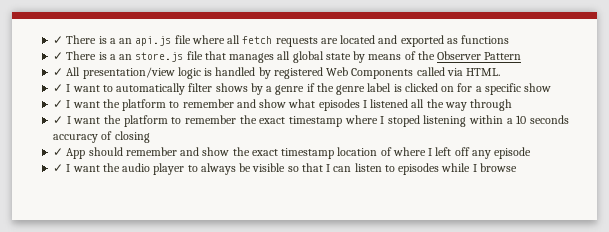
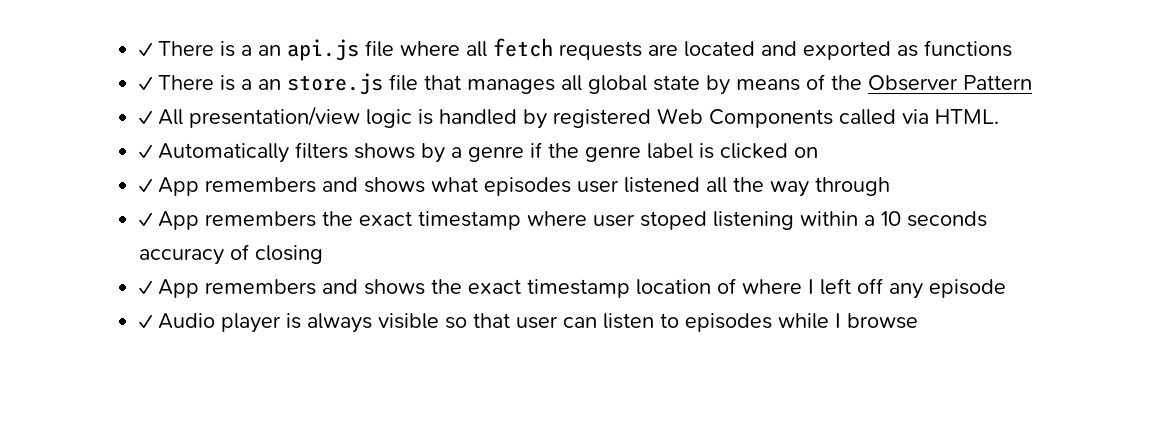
- ✓ I want to automatically filter shows by a genre if the genre label is clicked on for a specific show
- ✓ I want the platform to remember and show what episodes I listened all the way through
+ ✓ Automatically filters shows by a genre if the genre label is clicked on
+ ✓ App remembers and shows what episodes user listened all the way through
- ✓ I want the platform to remember the exact timestamp where I stoped listening within a 10 seconds accuracy of closing
+ ✓ App remembers the exact timestamp where user stoped listening within a 10 seconds accuracy of closing
- ✓ App should remember and show the exact timestamp location of where I left off any episode
+ ✓ App remembers and shows the exact timestamp location of where I left off any episode
- ✓ I want the audio player to always be visible so that I can listen to episodes while I browse
+ ✓ Audio player is always visible so that user can listen to episodes while I browse

